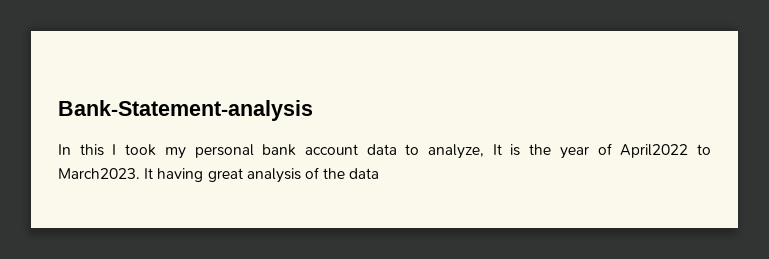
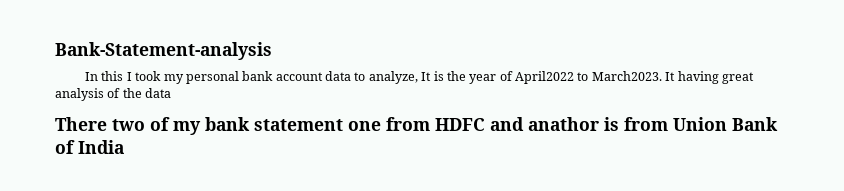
+ There two of my bank statement one from HDFC and anathor is from Union Bank of India

